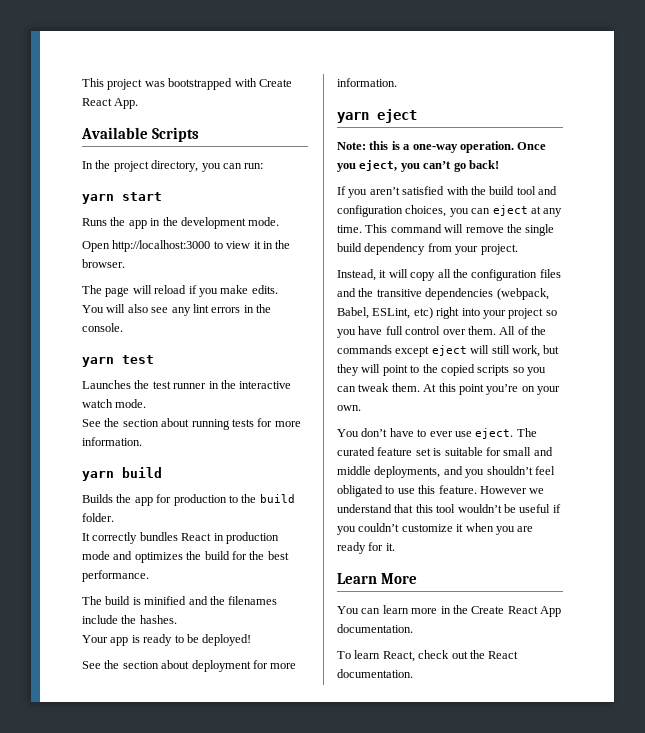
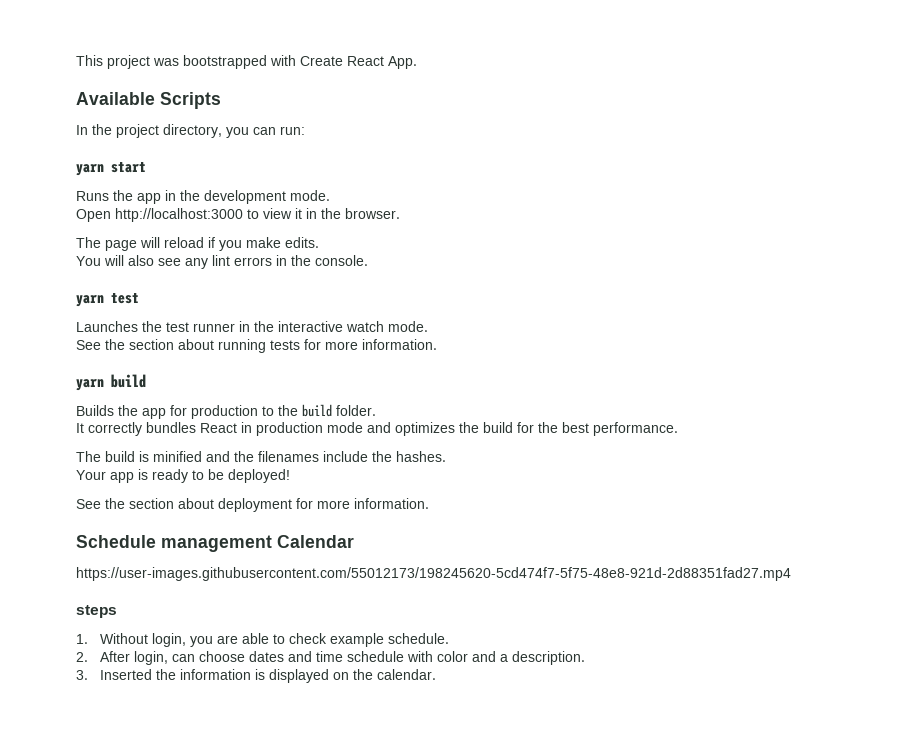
- yarn eject
- Note: this is a one-way operation. Once you eject, you can’t go back!
- If you aren’t satisfied with the build tool and configuration choices, you can eject at any time. This command will remove the single build dependency from your project.
- Instead, it will copy all the configuration files and the transitive dependencies (webpack, Babel, ESLint, etc) right into your project so you have full control over them. All of the commands except eject will still work, but they will point to the copied scripts so you can tweak them. At this point you’re on your own.
- You don’t have to ever use eject. The curated feature set is suitable for small and middle deployments, and you shouldn’t feel obligated to use this feature. However we understand that this tool wouldn’t be useful if you couldn’t customize it when you are ready for it.
- Learn More
- You can learn more in the Create React App documentation.
- To learn React, check out the React documentation.
+ Schedule management Calendar
+ https://user-images.githubusercontent.com/55012173/198245620-5cd474f7-5f75-48e8-921d-2d88351fad27.mp4
+ steps
+ 1. Without login, you are able to check example schedule.
+ 2. After login, can choose dates and time schedule with color and a description.
+ 3. Inserted the information is displayed on the calendar.

